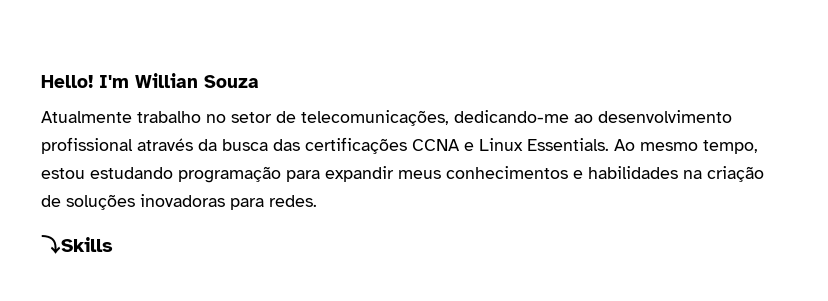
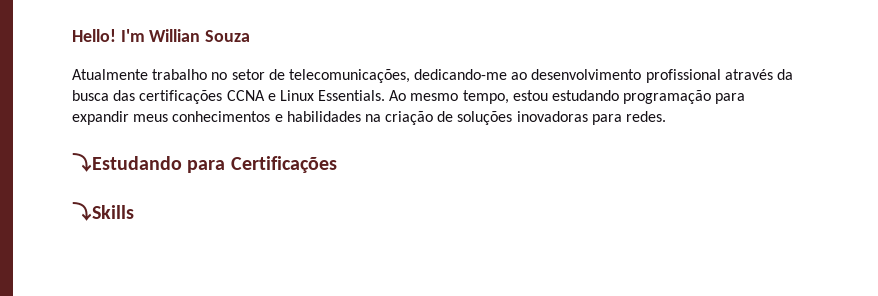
+ ⤵Estudando para Certificações

